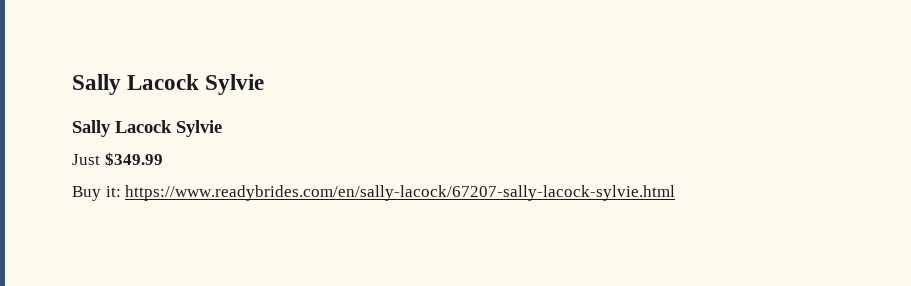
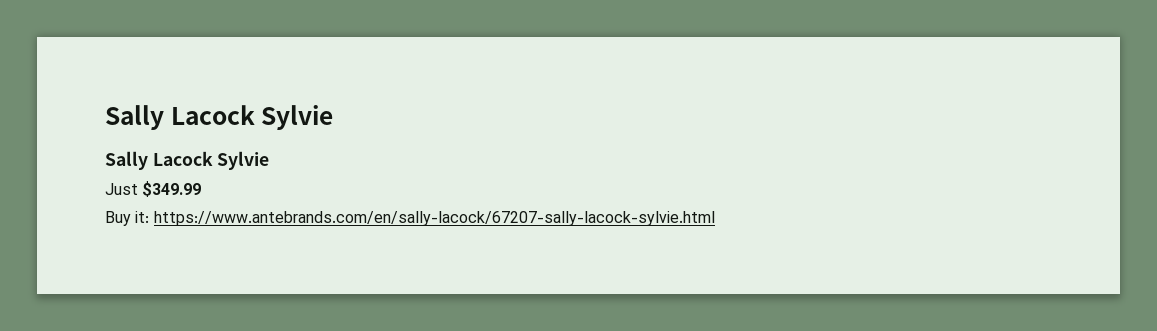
- Buy it: https://www.readybrides.com/en/sally-lacock/67207-sally-lacock-sylvie.html
+ Buy it: https://www.antebrands.com/en/sally-lacock/67207-sally-lacock-sylvie.html

